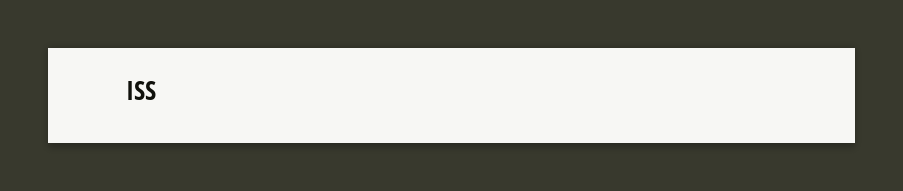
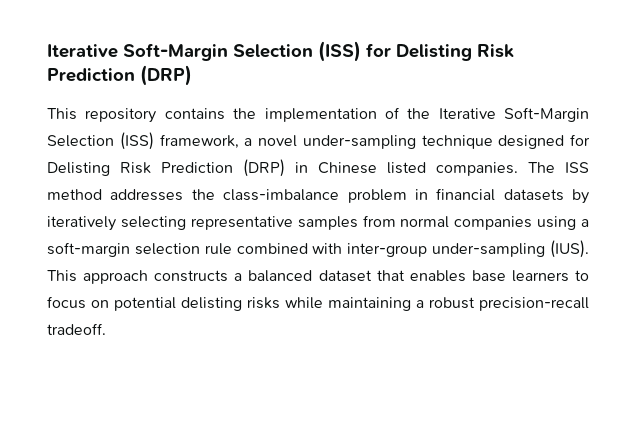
- ISS
+ Iterative Soft-Margin Selection (ISS) for Delisting Risk Prediction (DRP)
+ This repository contains the implementation of the Iterative Soft-Margin Selection (ISS) framework, a novel under-sampling technique designed for Delisting Risk Prediction (DRP) in Chinese listed companies. The ISS method addresses the class-imbalance problem in financial datasets by iteratively selecting representative samples from normal companies using a soft-margin selection rule combined with inter-group under-sampling (IUS). This approach constructs a balanced dataset that enables base learners to focus on potential delisting risks while maintaining a robust precision-recall tradeoff.

